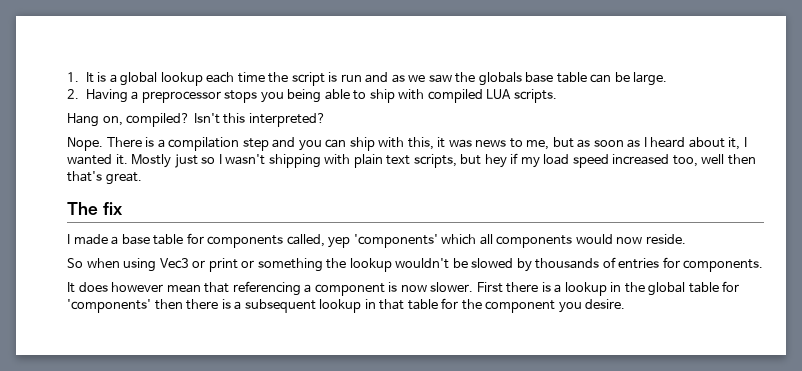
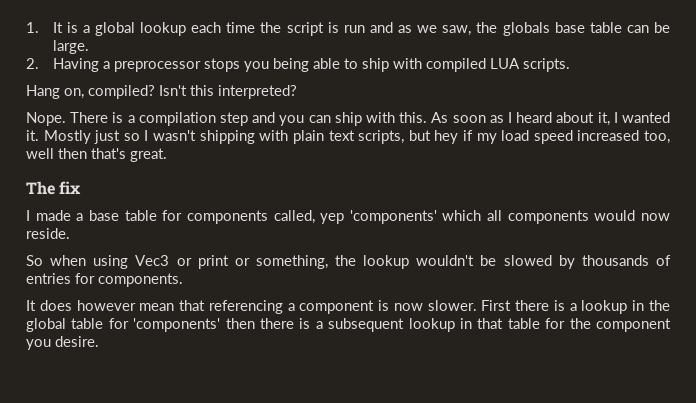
- 1. It is a global lookup each time the script is run and as we saw the globals base table can be large.
+ 1. It is a global lookup each time the script is run and as we saw, the globals base table can be large.
- There is a compilation step and you can ship with this, it was news to me, but as soon as I heard about it, I wanted it.
+ There is a compilation step and you can ship with this. As soon as I heard about it, I wanted it.
- So when using Vec3 or print or something the lookup wouldn't be slowed by thousands of entries for components.
+ So when using Vec3 or print or something, the lookup wouldn't be slowed by thousands of entries for components.

